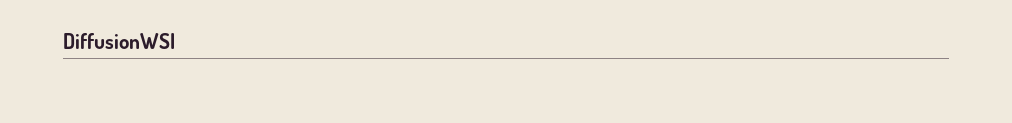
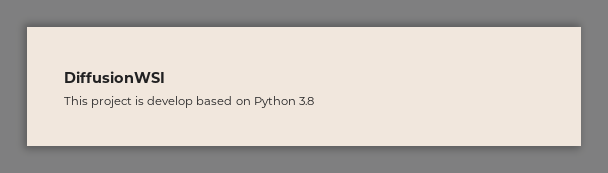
+ This project is develop based on Python 3.8

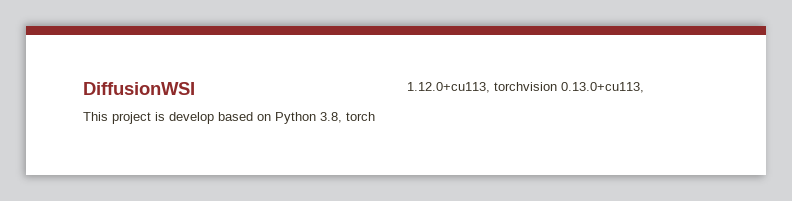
- This project is develop based on Python 3.8
+ This project is develop based on Python 3.8, torch 1.12.0+cu113, torchvision 0.13.0+cu113,

